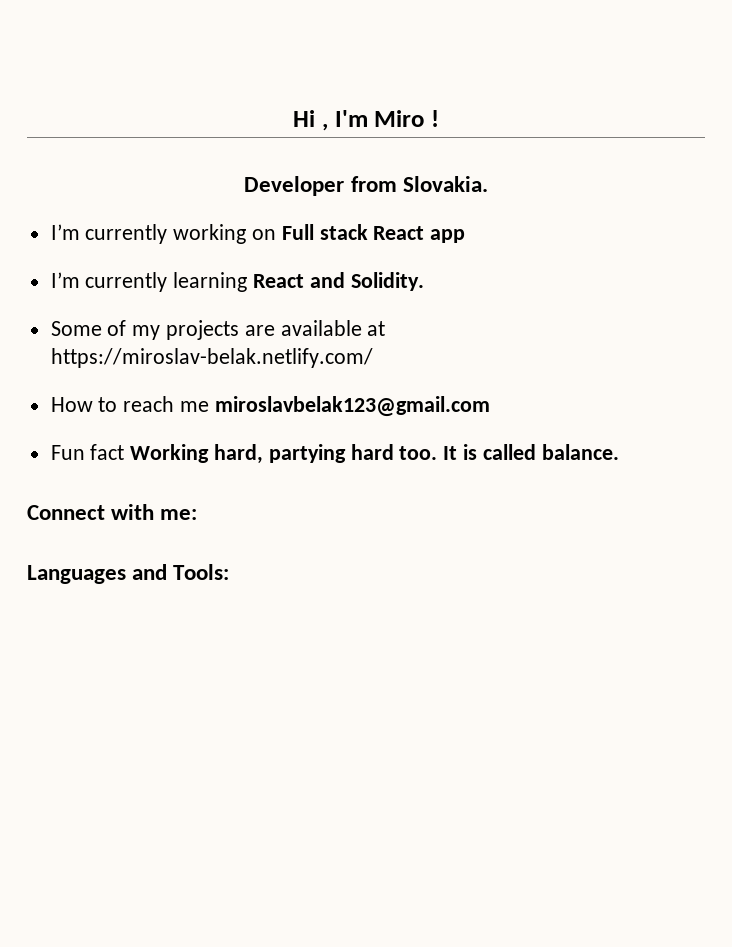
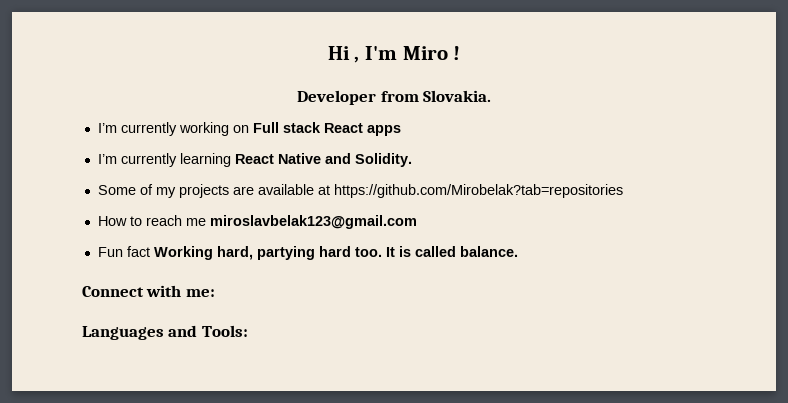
- I’m currently working on Full stack React app
+ I’m currently working on Full stack React apps
- I’m currently learning React and Solidity.
+ I’m currently learning React Native and Solidity.
- Some of my projects are available at https://miroslav-belak.netlify.com/
+ Some of my projects are available at https://github.com/Mirobelak?tab=repositories

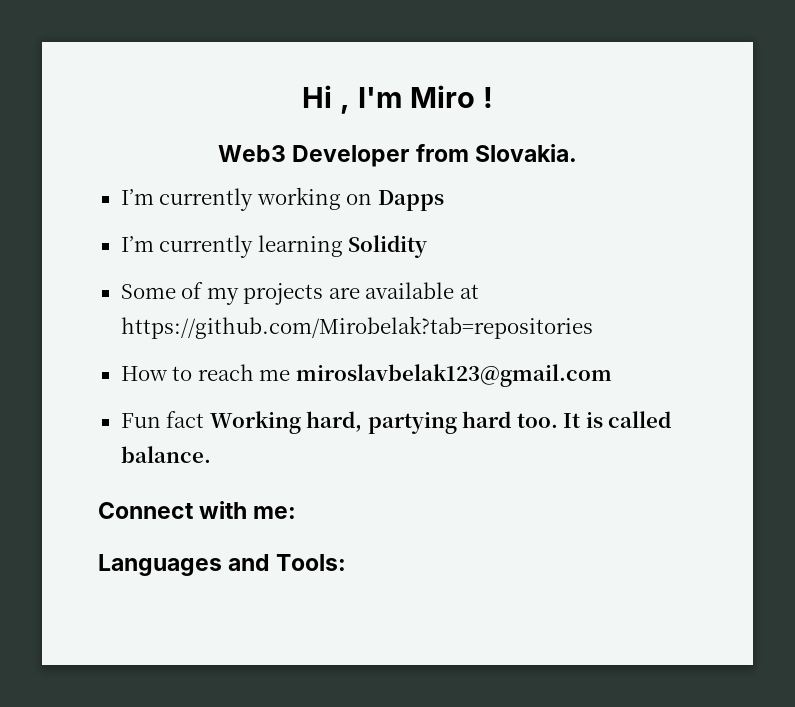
- Developer from Slovakia.
+ Web3 Developer from Slovakia.
- I’m currently working on Full stack React apps
+ I’m currently working on Dapps
- I’m currently learning React Native and Solidity.
+ I’m currently learning Solidity

